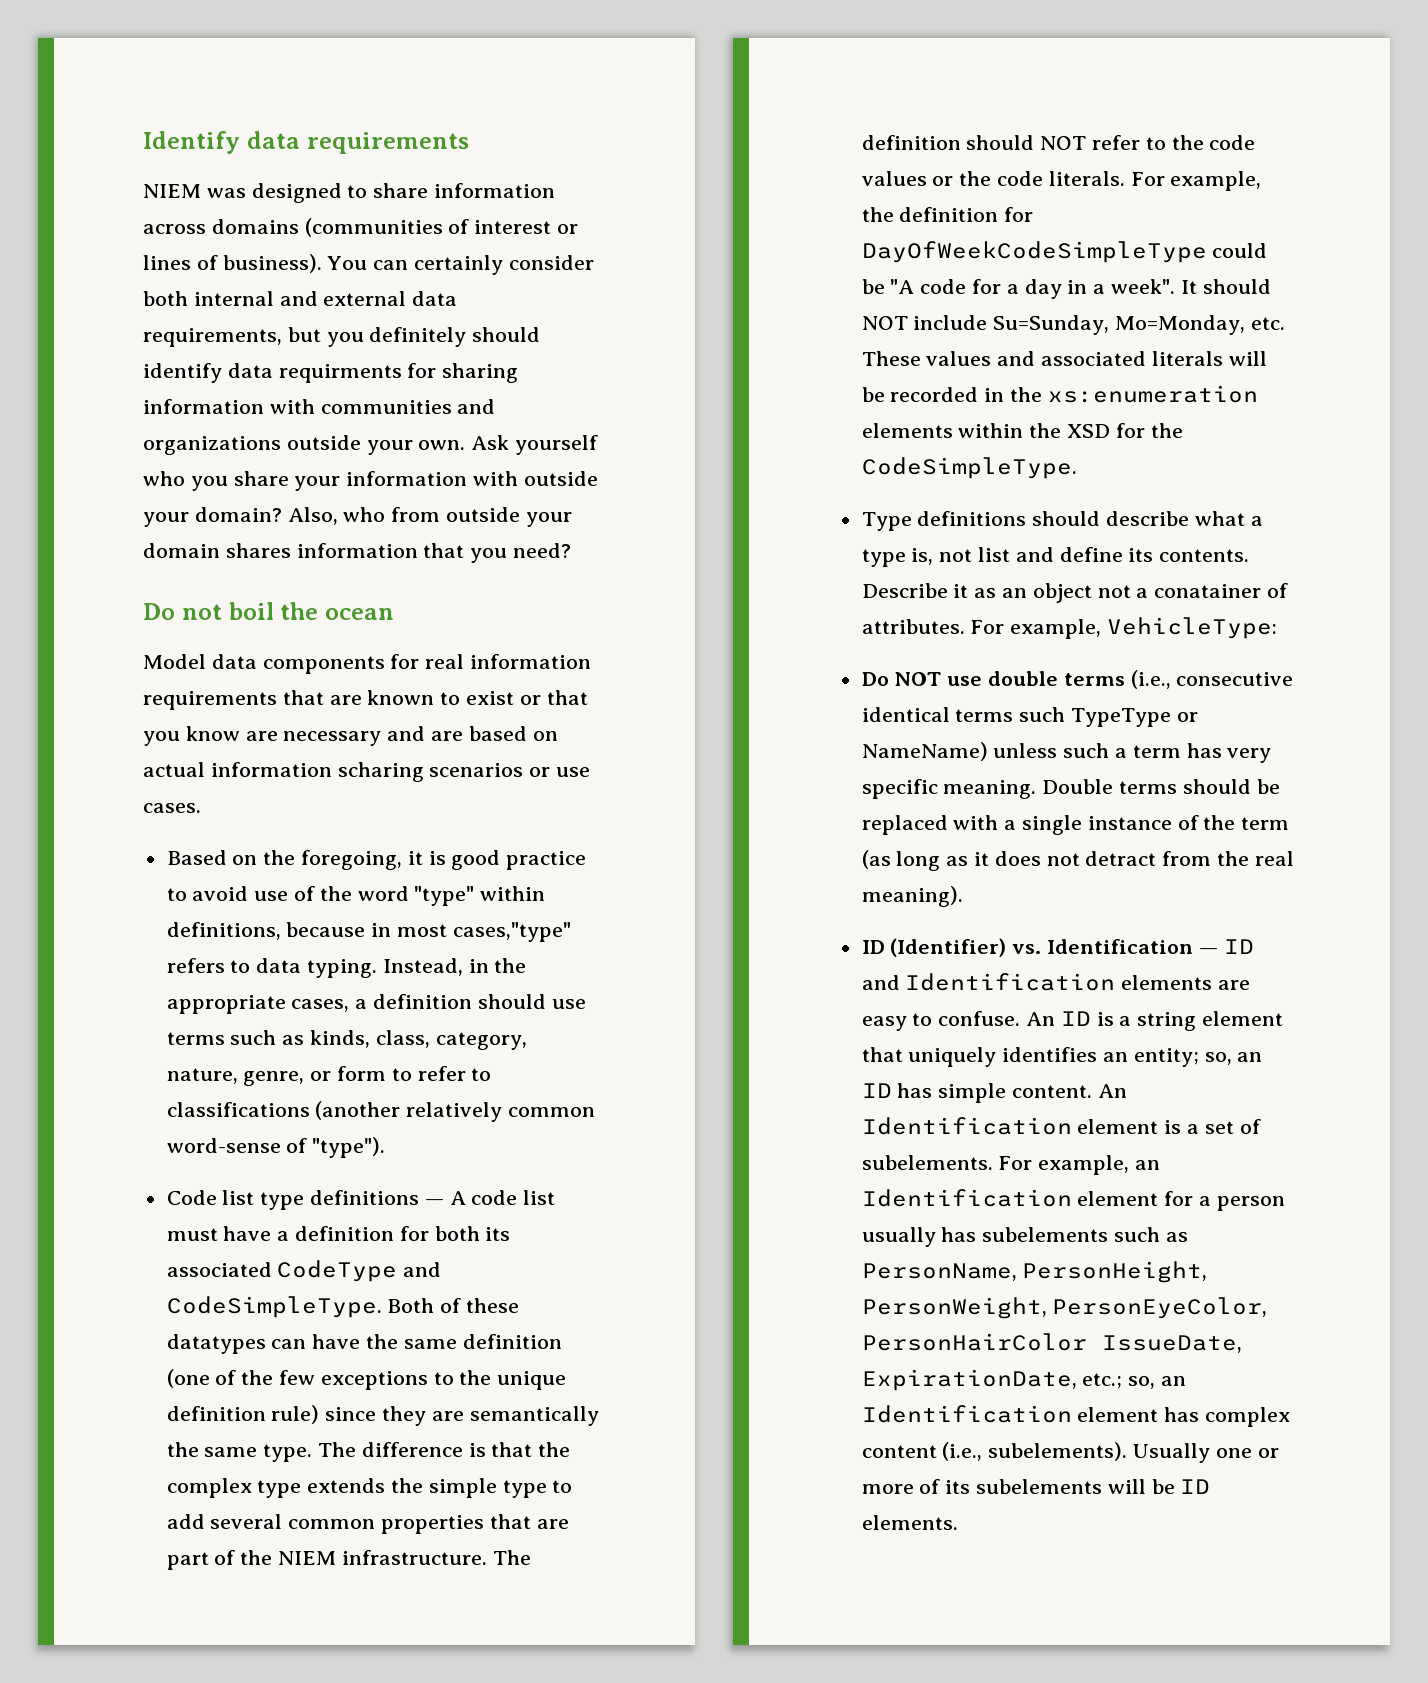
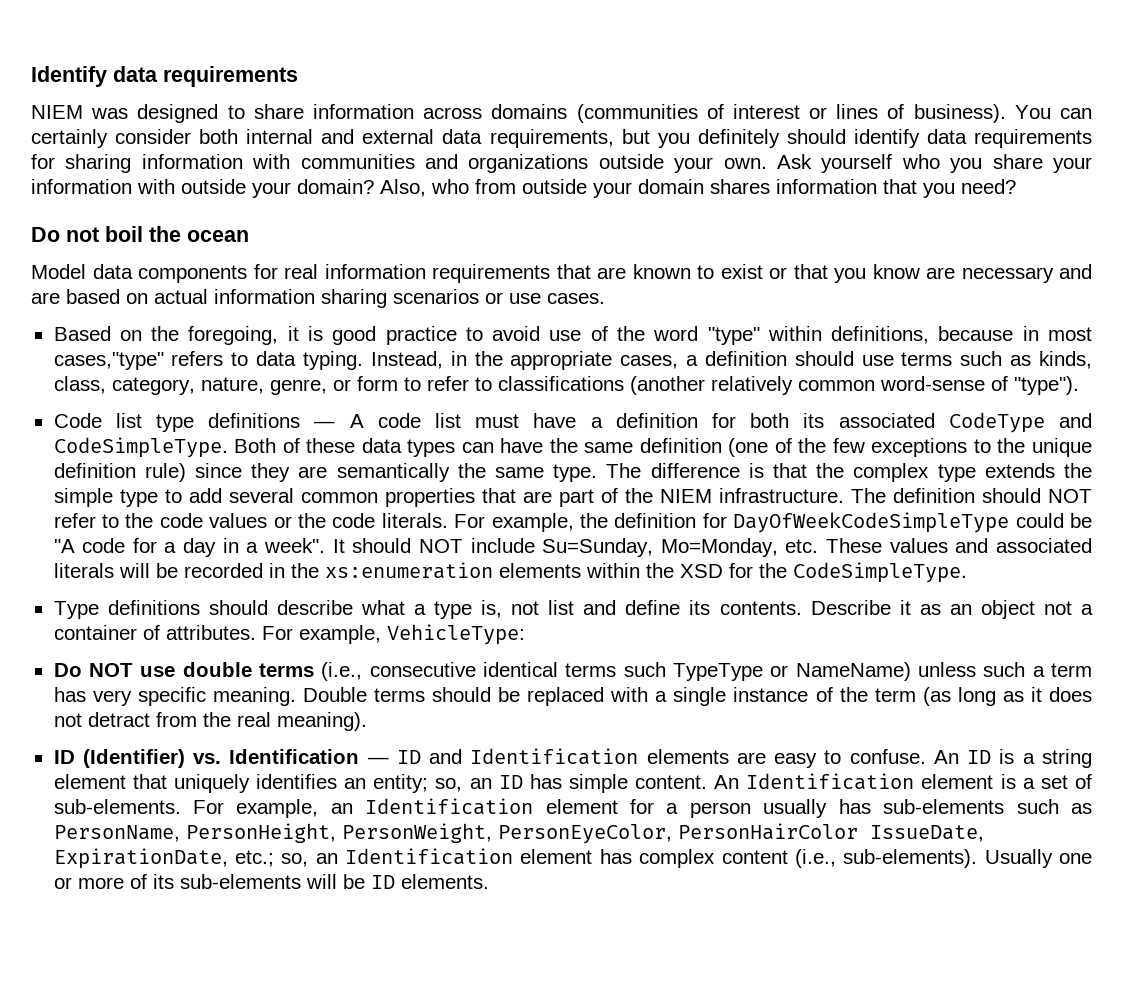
- You can certainly consider both internal and external data requirements, but you definitely should identify data requirments for sharing information with communities and organizations outside your own.
+ You can certainly consider both internal and external data requirements, but you definitely should identify data requirements for sharing information with communities and organizations outside your own.
- Model data components for real information requirements that are known to exist or that you know are necessary and are based on actual information scharing scenarios or use cases.
+ Model data components for real information requirements that are known to exist or that you know are necessary and are based on actual information sharing scenarios or use cases.
- Both of these datatypes can have the same definition (one of the few exceptions to the unique definition rule) since they are semantically the same type.
+ Both of these data types can have the same definition (one of the few exceptions to the unique definition rule) since they are semantically the same type.
- Describe it as an object not a conatainer of attributes.
+ Describe it as an object not a container of attributes.
- An Identification element is a set of subelements.
+ An Identification element is a set of sub-elements.
- For example, an Identification element for a person usually has subelements such as PersonName, PersonHeight, PersonWeight, PersonEyeColor, PersonHairColor IssueDate, ExpirationDate, etc.; so, an Identification element has complex content (i.e., subelements).
+ For example, an Identification element for a person usually has sub-elements such as PersonName, PersonHeight, PersonWeight, PersonEyeColor, PersonHairColor IssueDate, ExpirationDate, etc.; so, an Identification element has complex content (i.e., sub-elements).
- Usually one or more of its subelements will be ID elements.
+ Usually one or more of its sub-elements will be ID elements.

